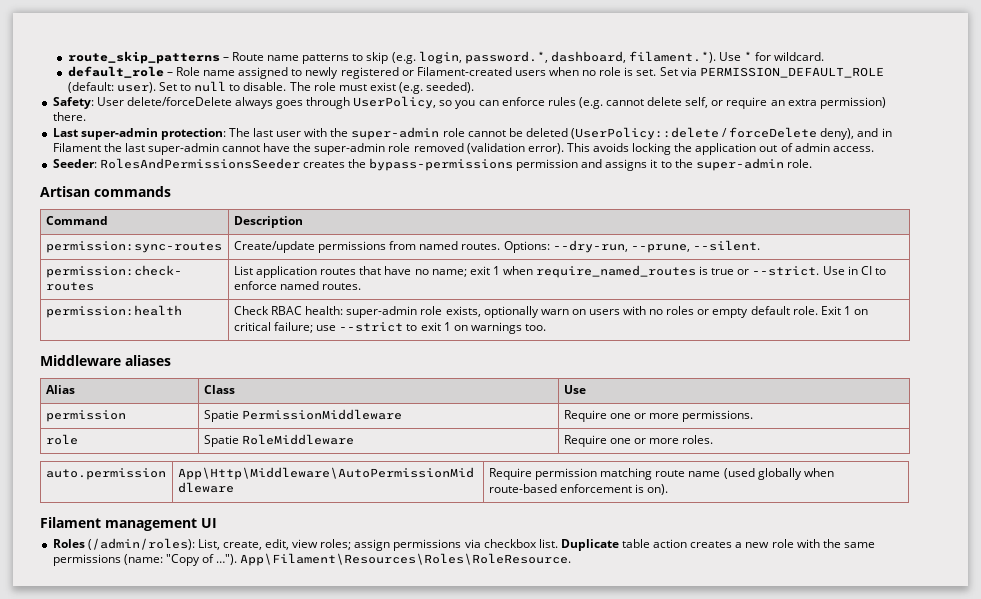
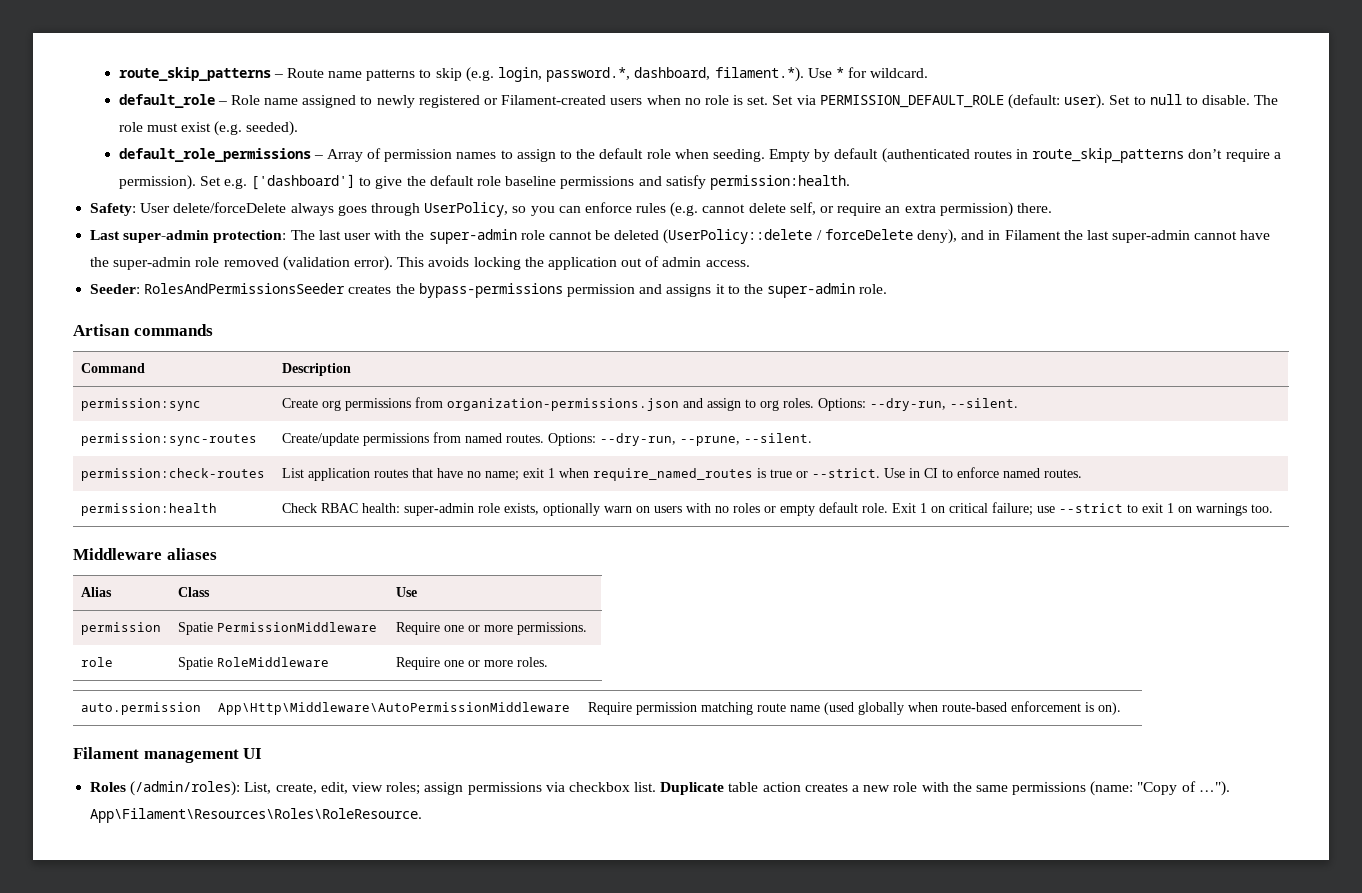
+ default_role_permissions – Array of permission names to assign to the default role when seeding. Empty by default (authenticated routes in route_skip_patterns don’t require a permission). Set e.g. ['dashboard'] to give the default role baseline permissions and satisfy permission:health.
+ permission:sync | Create org permissions from organization-permissions.json and assign to org roles. Options: --dry-run, --silent.

